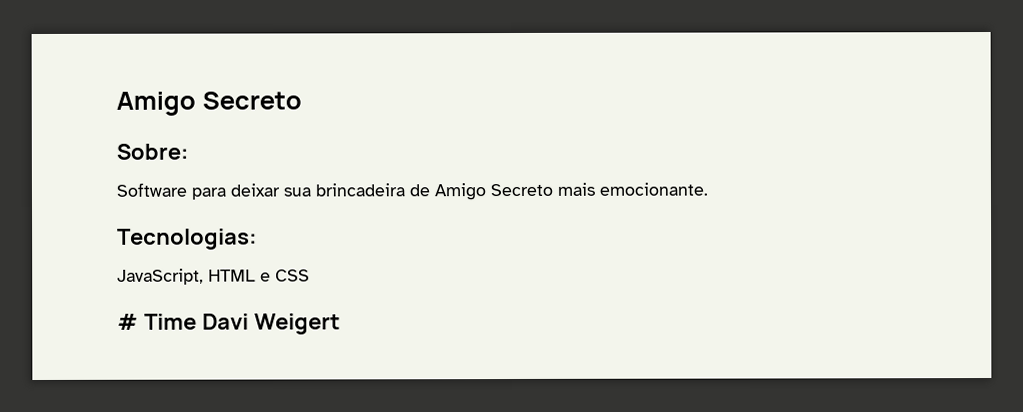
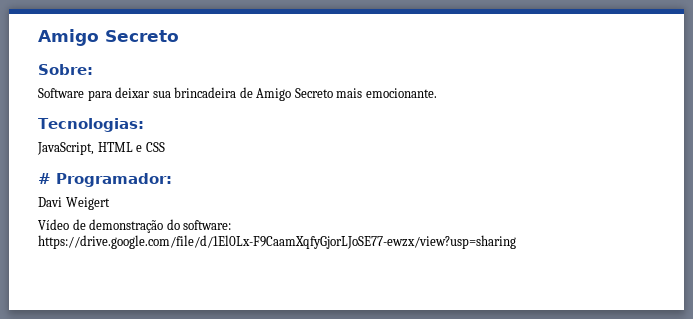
- # Time Davi Weigert
+ # Programador:
+ Davi Weigert
+ Vídeo de demonstração do software: https://drive.google.com/file/d/1El0Lx-F9CaamXqfyGjorLJoSE77-ewzx/view?usp=sharing

